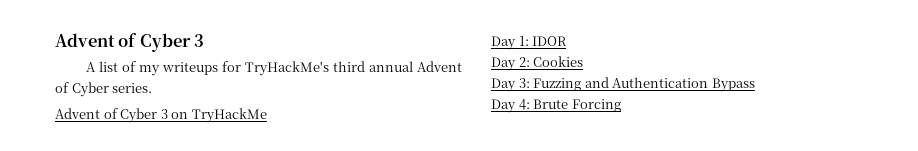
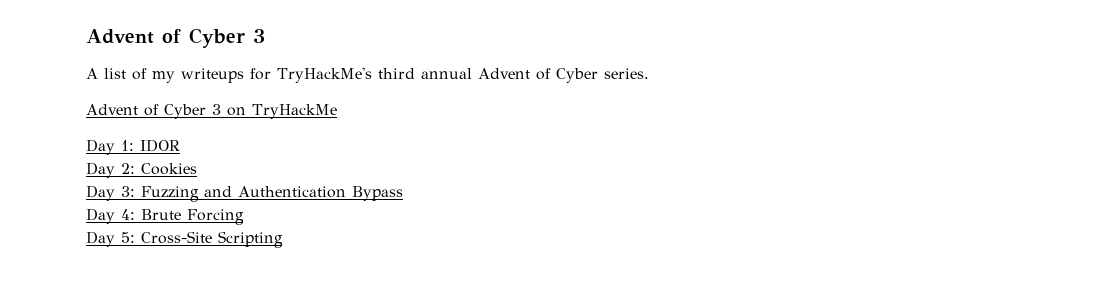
+ Day 5: Cross-Site Scripting

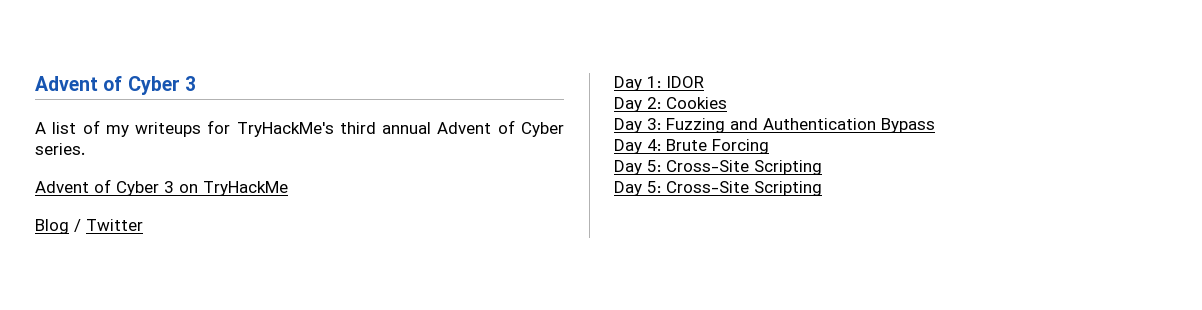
+ Blog / Twitter
  Day 4: Brute Forcing
+ Day 5: Cross-Site Scripting

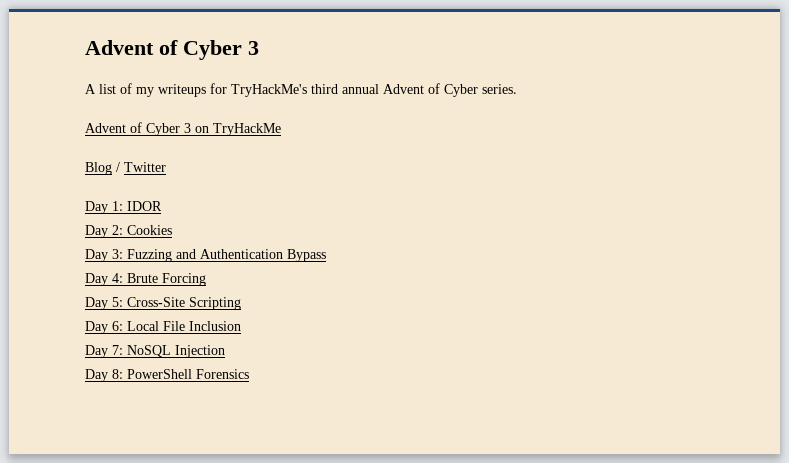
  Day 4: Brute Forcing
  Day 5: Cross-Site Scripting
- Day 5: Cross-Site Scripting
+ Day 6: Local File Inclusion
+ Day 7: NoSQL Injection
+ Day 8: PowerShell Forensics

